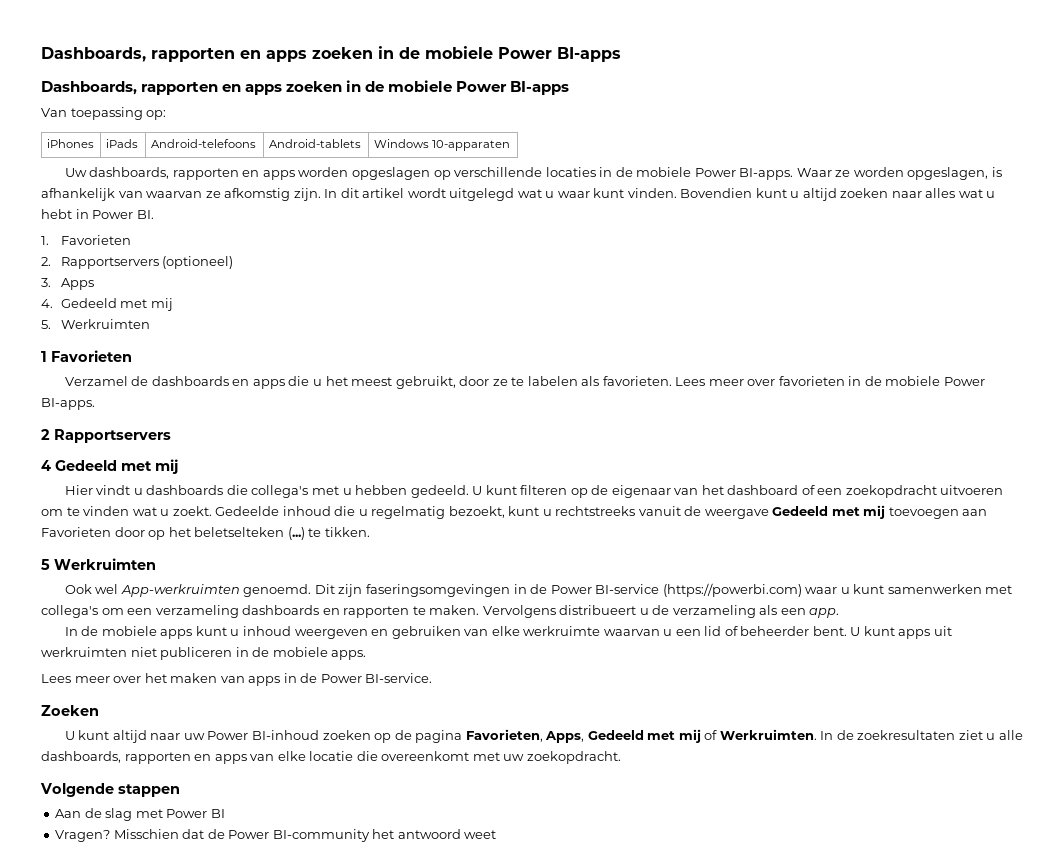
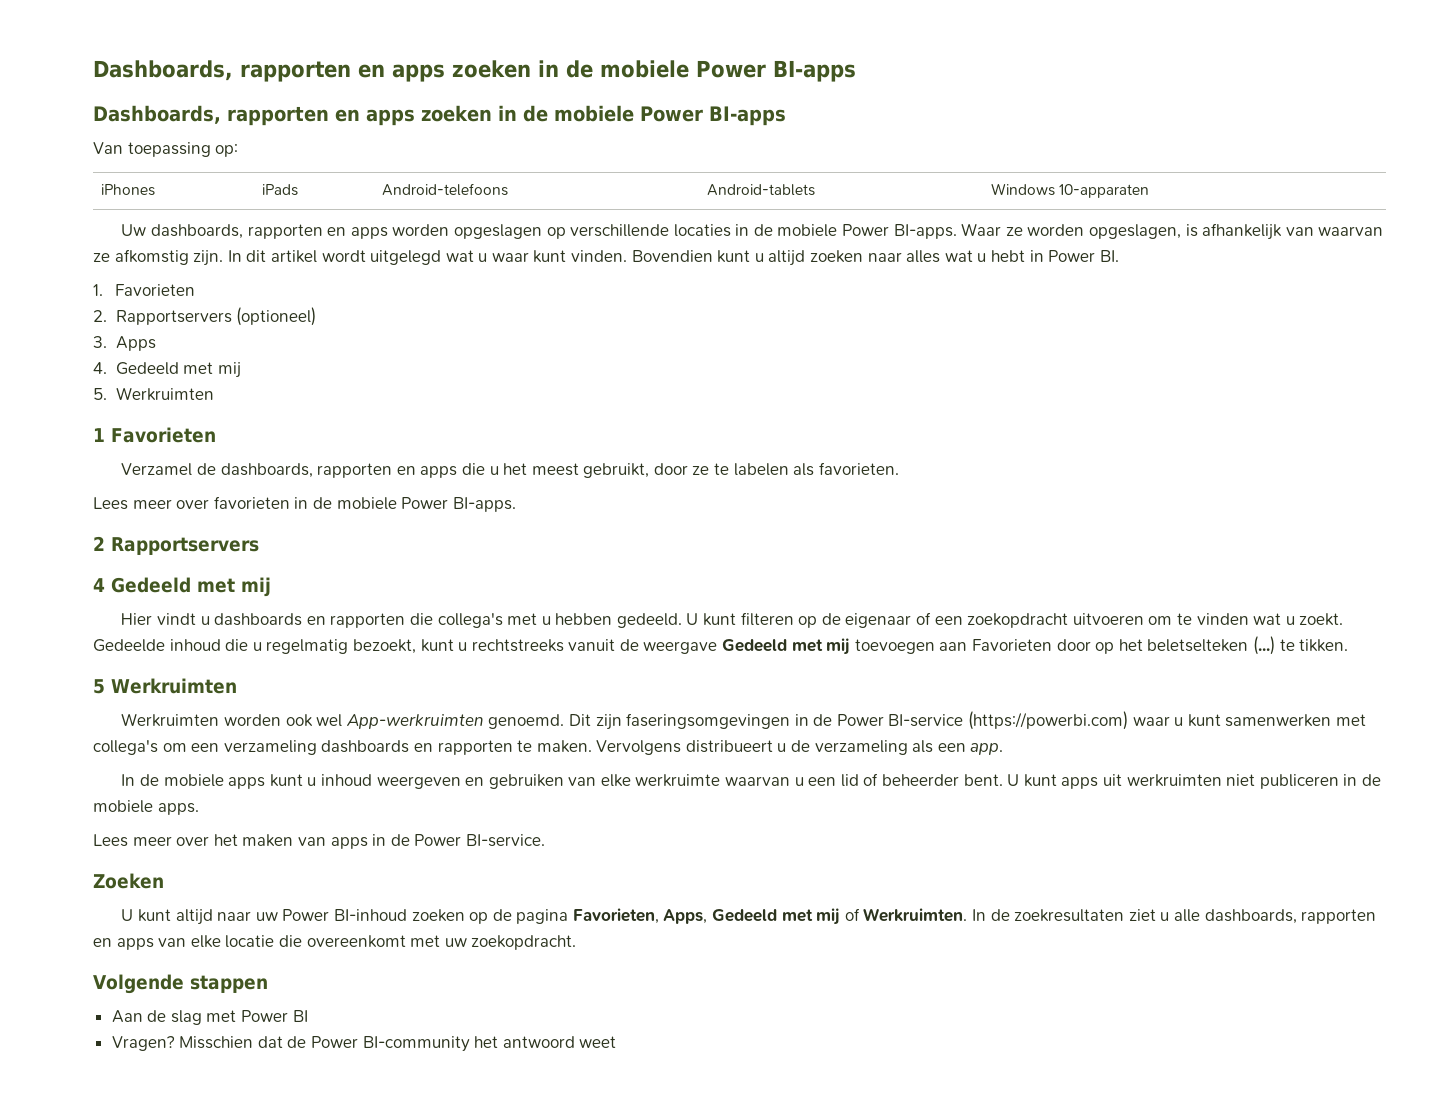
- Verzamel de dashboards en apps die u het meest gebruikt, door ze te labelen als favorieten. Lees meer over favorieten in de mobiele Power BI-apps.
+ Verzamel de dashboards, rapporten en apps die u het meest gebruikt, door ze te labelen als favorieten.
+ Lees meer over favorieten in de mobiele Power BI-apps.
- Hier vindt u dashboards die collega's met u hebben gedeeld.
+ Hier vindt u dashboards en rapporten die collega's met u hebben gedeeld.
- U kunt filteren op de eigenaar van het dashboard of een zoekopdracht uitvoeren om te vinden wat u zoekt.
+ U kunt filteren op de eigenaar of een zoekopdracht uitvoeren om te vinden wat u zoekt.
- Ook wel App-werkruimten genoemd.
+ Werkruimten worden ook wel App-werkruimten genoemd.

